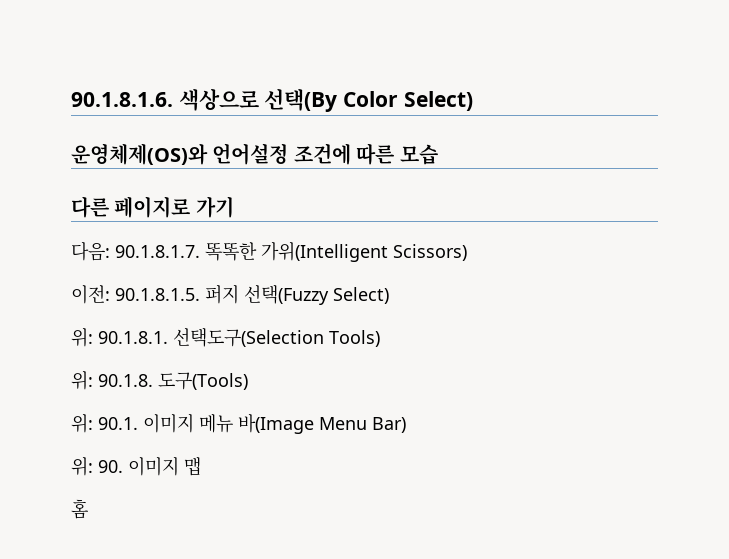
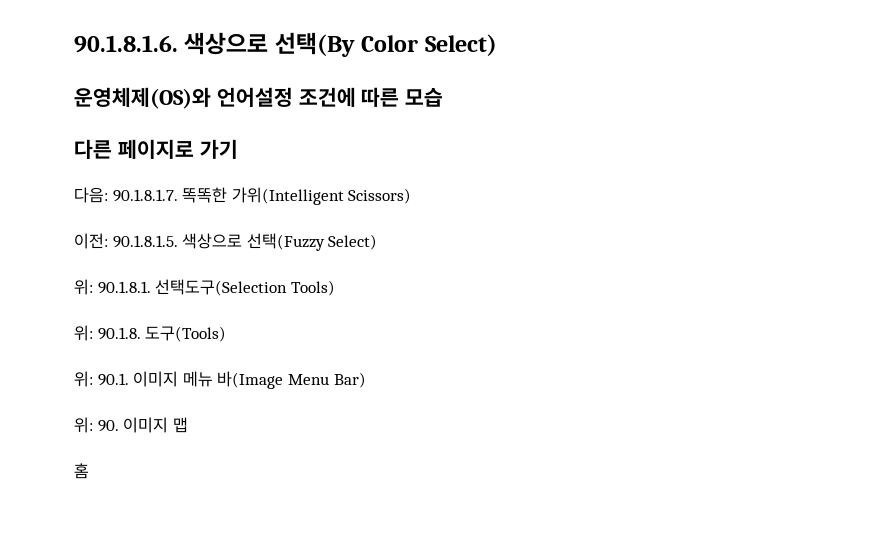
- 이전: 90.1.8.1.5. 퍼지 선택(Fuzzy Select)
+ 이전: 90.1.8.1.5. 색상으로 선택(Fuzzy Select)

